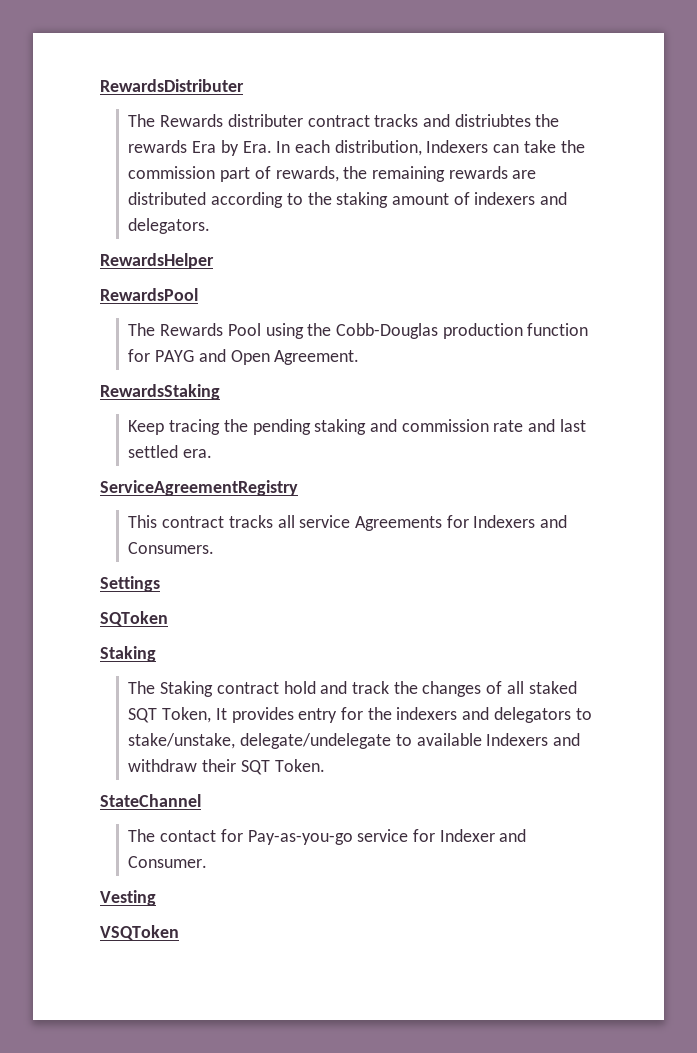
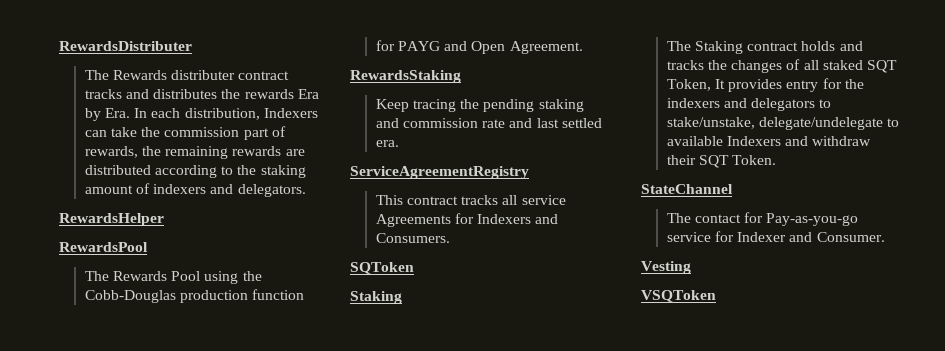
- The Rewards distributer contract tracks and distriubtes the rewards Era by Era. In each distribution, Indexers can take the commission part of rewards, the remaining rewards are distributed according to the staking amount of indexers and delegators.
+ The Rewards distributer contract tracks and distributes the rewards Era by Era. In each distribution, Indexers can take the commission part of rewards, the remaining rewards are distributed according to the staking amount of indexers and delegators.
- Settings
- The Staking contract hold and track the changes of all staked SQT Token, It provides entry for the indexers and delegators to stake/unstake, delegate/undelegate to available Indexers and withdraw their SQT Token.
+ The Staking contract holds and tracks the changes of all staked SQT Token, It provides entry for the indexers and delegators to stake/unstake, delegate/undelegate to available Indexers and withdraw their SQT Token.

